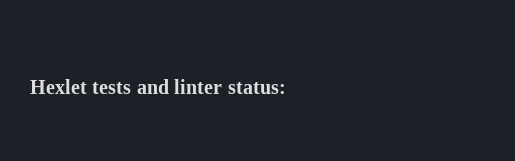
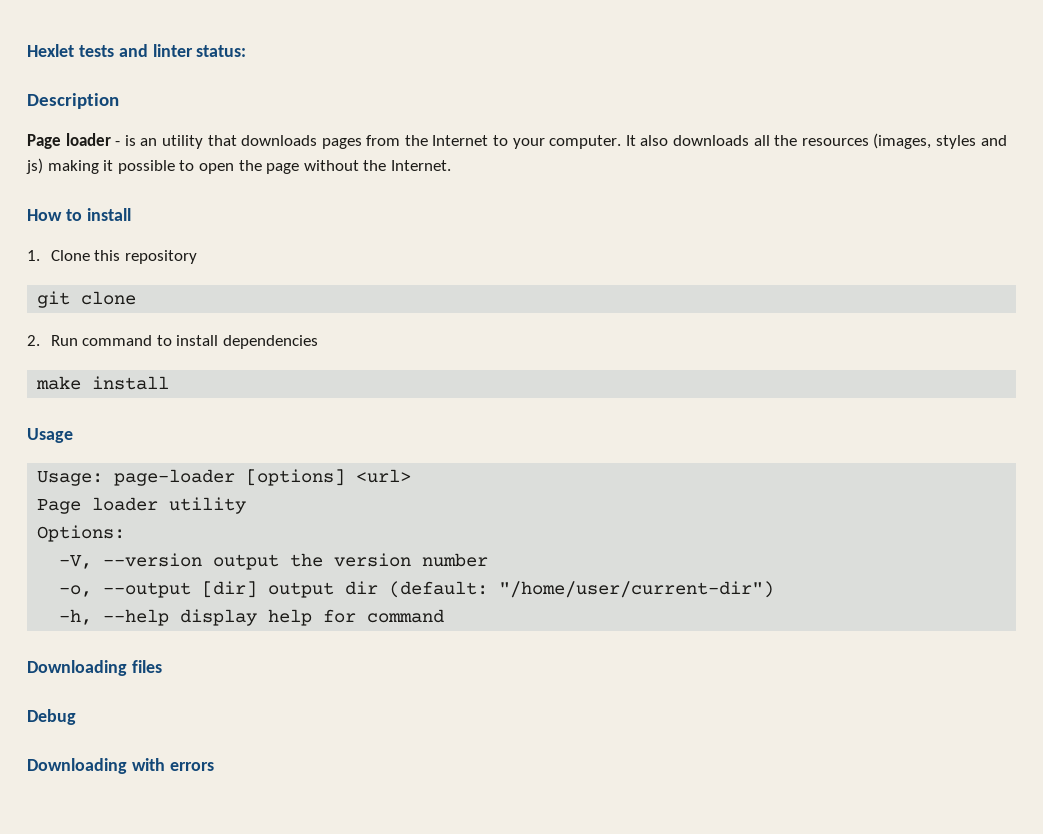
+ Description
+ Page loader - is an utility that downloads pages from the Internet to your computer. It also downloads all the resources (images, styles and js) making it possible to open the page without the Internet.
+ How to install
+ 1. Clone this repository
+ git clone
+ 2. Run command to install dependencies
+ make install
+ Usage
+ Usage: page-loader [options] <url>
+ Page loader utility
+ Options:
+ -V, --version output the version number
+ -o, --output [dir] output dir (default: "/home/user/current-dir")
+ -h, --help display help for command
+ Downloading files
+ Debug
+ Downloading with errors

